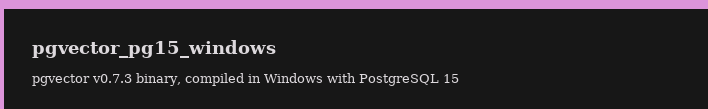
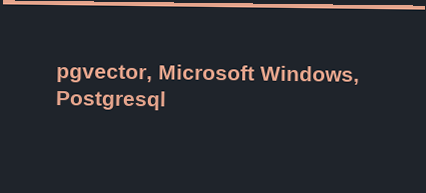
- pgvector_pg15_windows
- pgvector v0.7.3 binary, compiled in Windows with PostgreSQL 15
+ pgvector, Microsoft Windows, Postgresql

